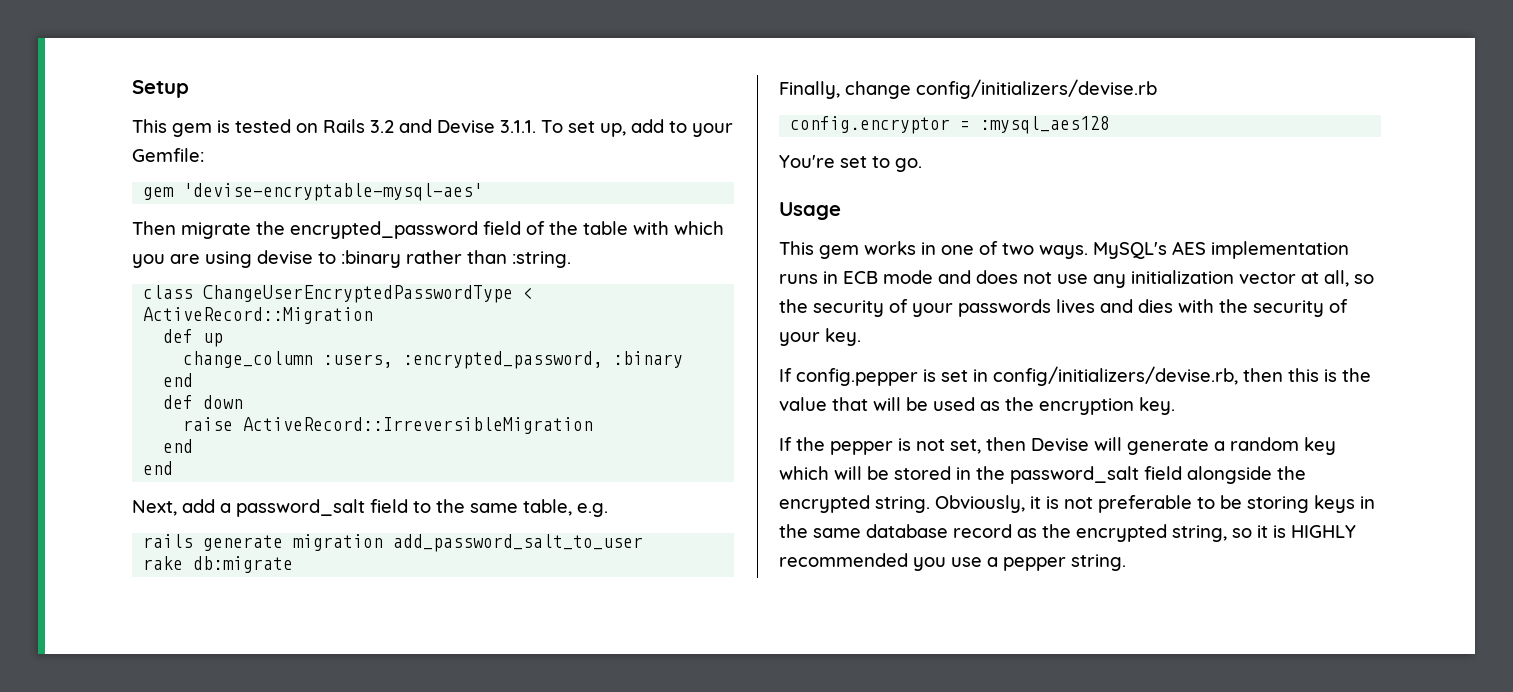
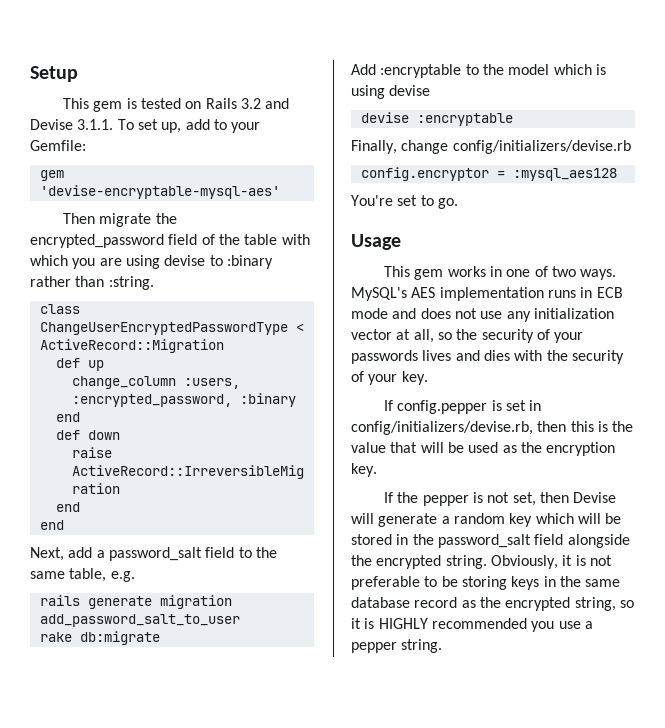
+ Add :encryptable to the model which is using devise
+ devise :encryptable

